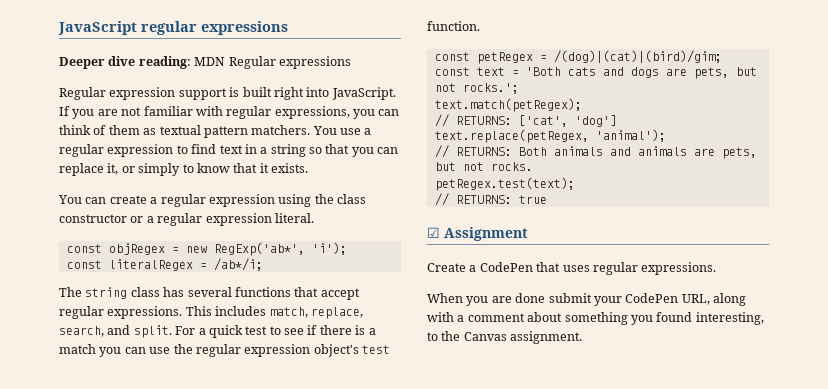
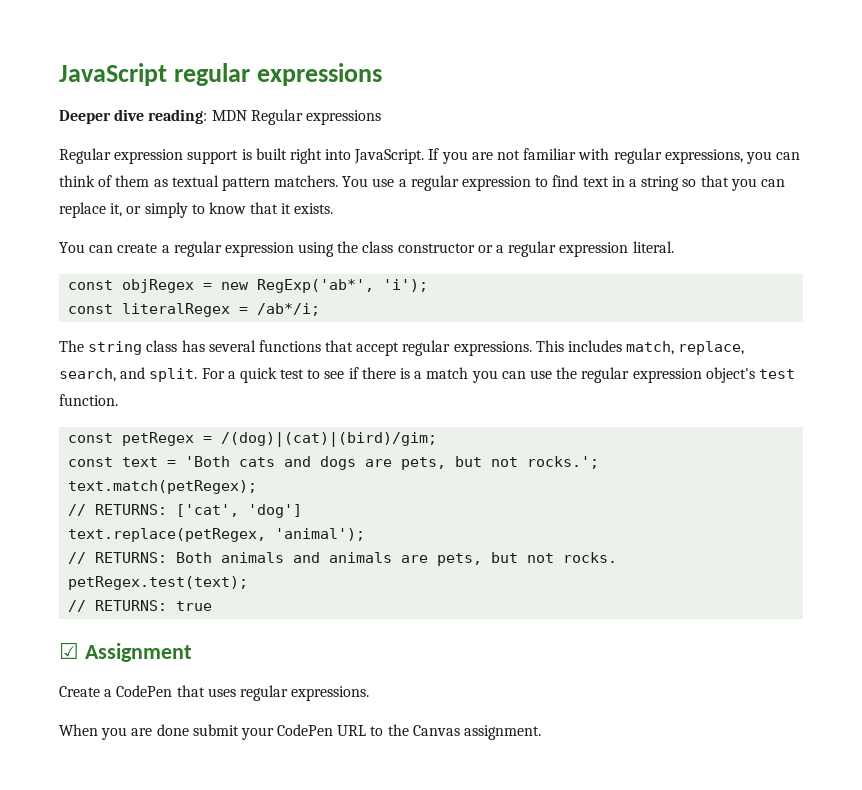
- When you are done submit your CodePen URL, along with a comment about something you found interesting, to the Canvas assignment.
+ When you are done submit your CodePen URL to the Canvas assignment.

